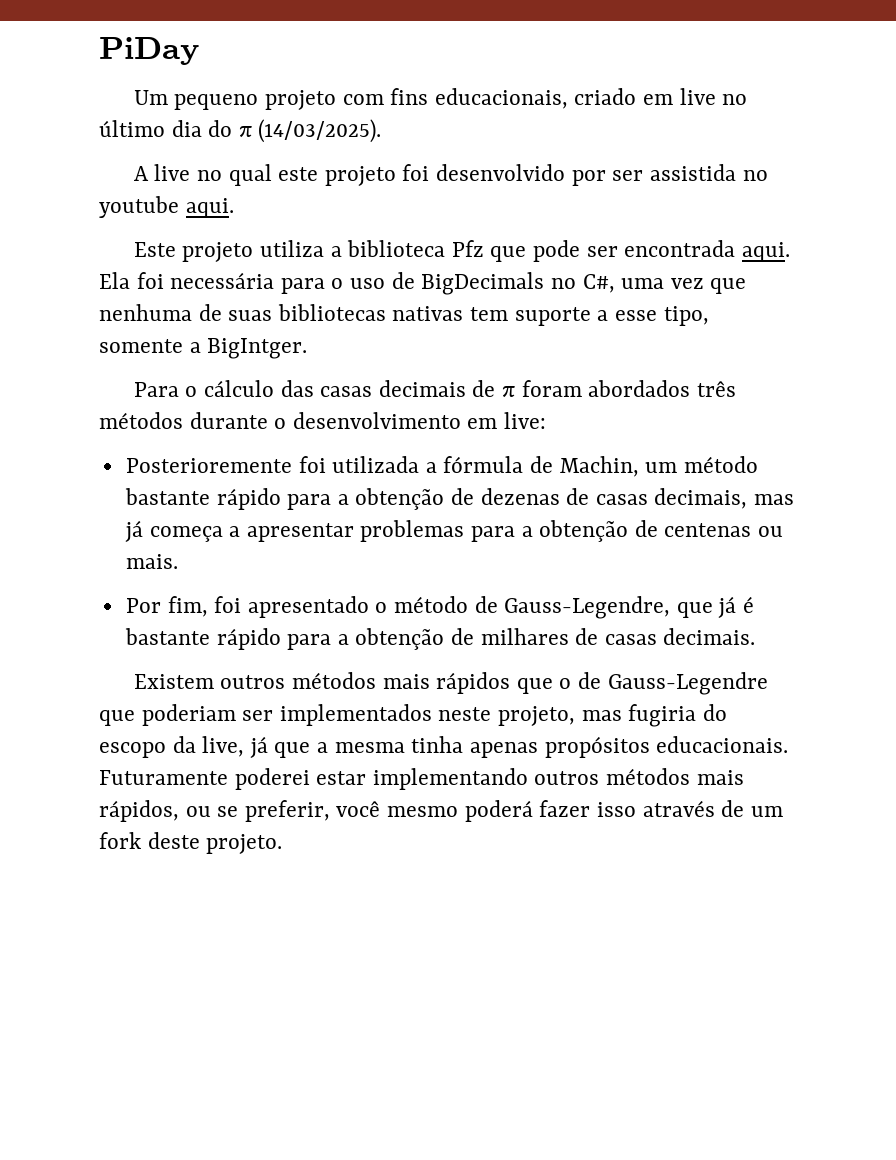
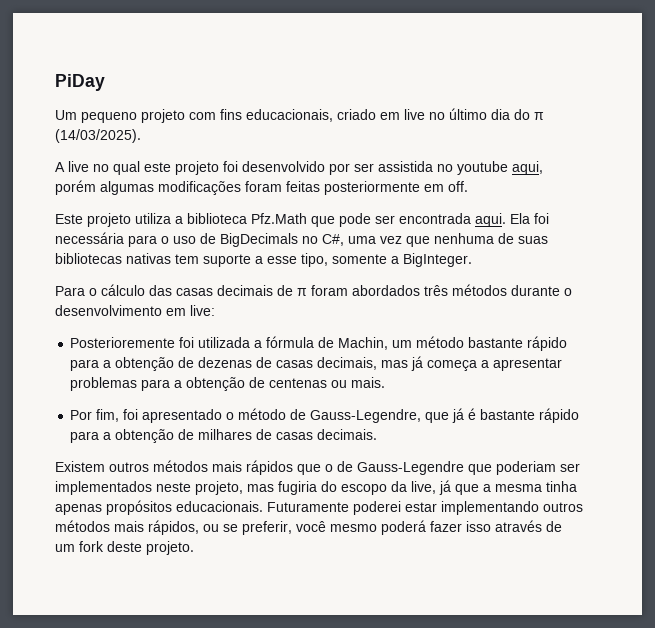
- A live no qual este projeto foi desenvolvido por ser assistida no youtube aqui.
+ A live no qual este projeto foi desenvolvido por ser assistida no youtube aqui, porém algumas modificações foram feitas posteriormente em off.
- Este projeto utiliza a biblioteca Pfz que pode ser encontrada aqui.
+ Este projeto utiliza a biblioteca Pfz.Math que pode ser encontrada aqui.
- Ela foi necessária para o uso de BigDecimals no C#, uma vez que nenhuma de suas bibliotecas nativas tem suporte a esse tipo, somente a BigIntger.
+ Ela foi necessária para o uso de BigDecimals no C#, uma vez que nenhuma de suas bibliotecas nativas tem suporte a esse tipo, somente a BigInteger.

